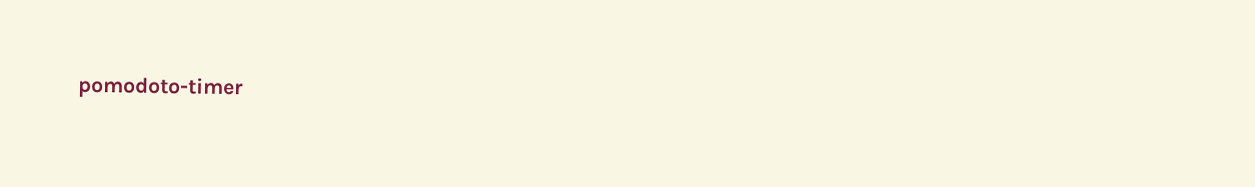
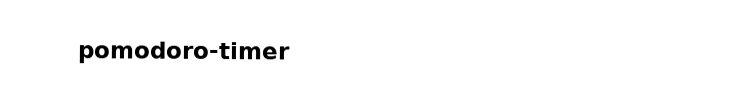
- pomodoto-timer
+ pomodoro-timer

